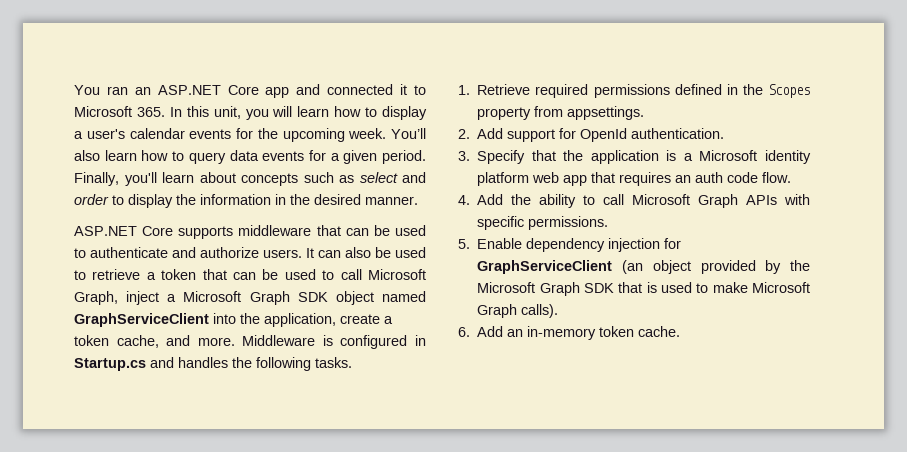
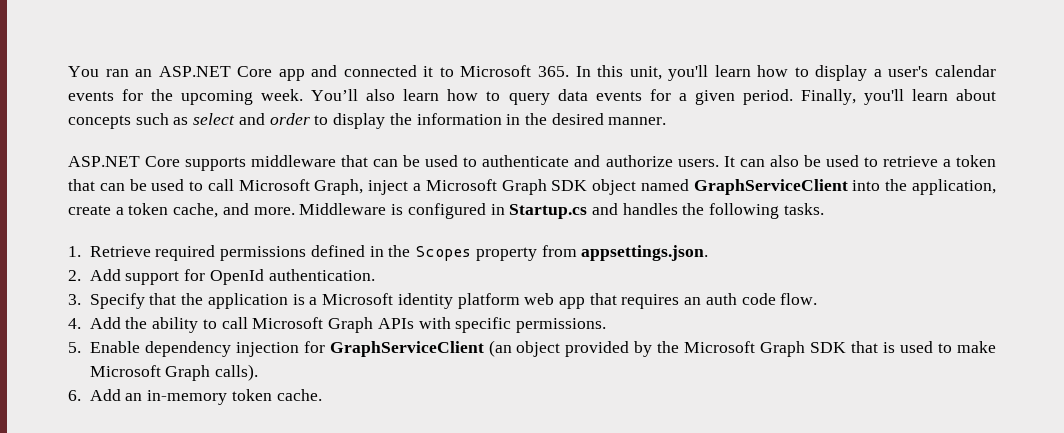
- You ran an ASP.NET Core app and connected it to Microsoft 365. In this unit, you will learn how to display a user's calendar events for the upcoming week.
+ You ran an ASP.NET Core app and connected it to Microsoft 365. In this unit, you'll learn how to display a user's calendar events for the upcoming week.
- 1. Retrieve required permissions defined in the Scopes property from appsettings.
+ 1. Retrieve required permissions defined in the Scopes property from appsettings.json.

